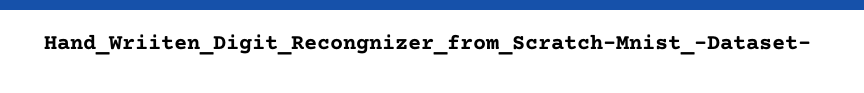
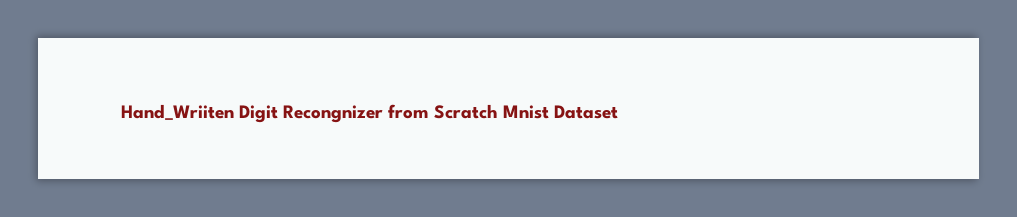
- Hand_Wriiten_Digit_Recongnizer_from_Scratch-Mnist_-Dataset-
+ Hand_Wriiten Digit Recongnizer from Scratch Mnist Dataset

